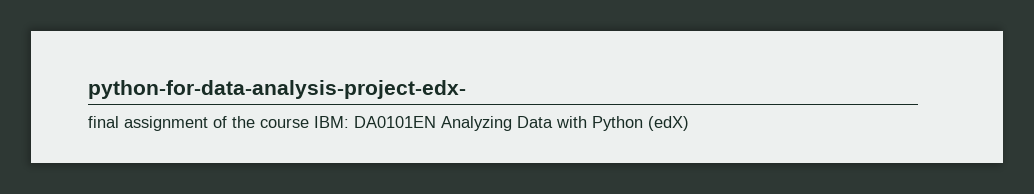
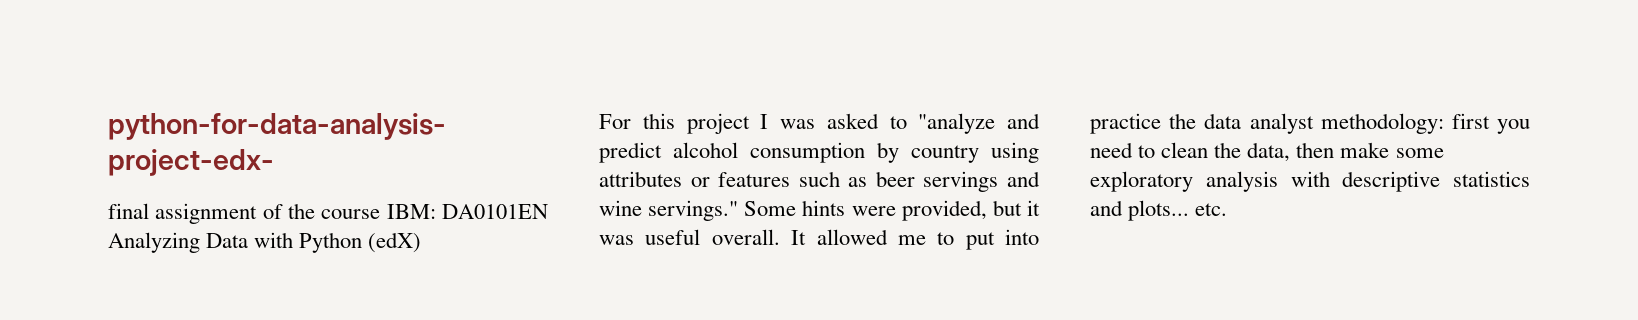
+ For this project I was asked to "analyze and predict alcohol consumption by country using attributes or features such as beer servings and wine servings." Some hints were provided, but it was useful overall. It allowed me to put into practice the data analyst methodology: first you need to clean the data, then make some exploratory analysis with descriptive statistics and plots... etc.

